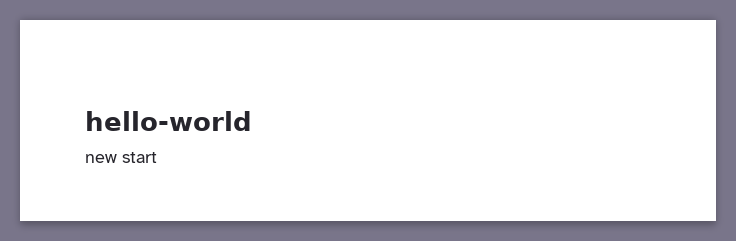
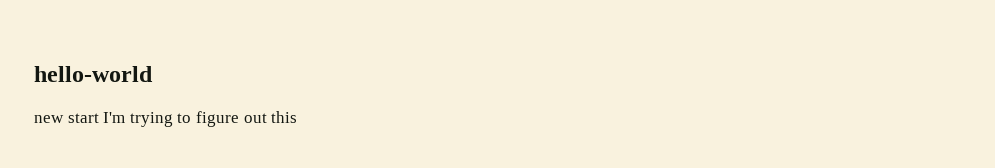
- new start
+ new start I'm trying to figure out this

